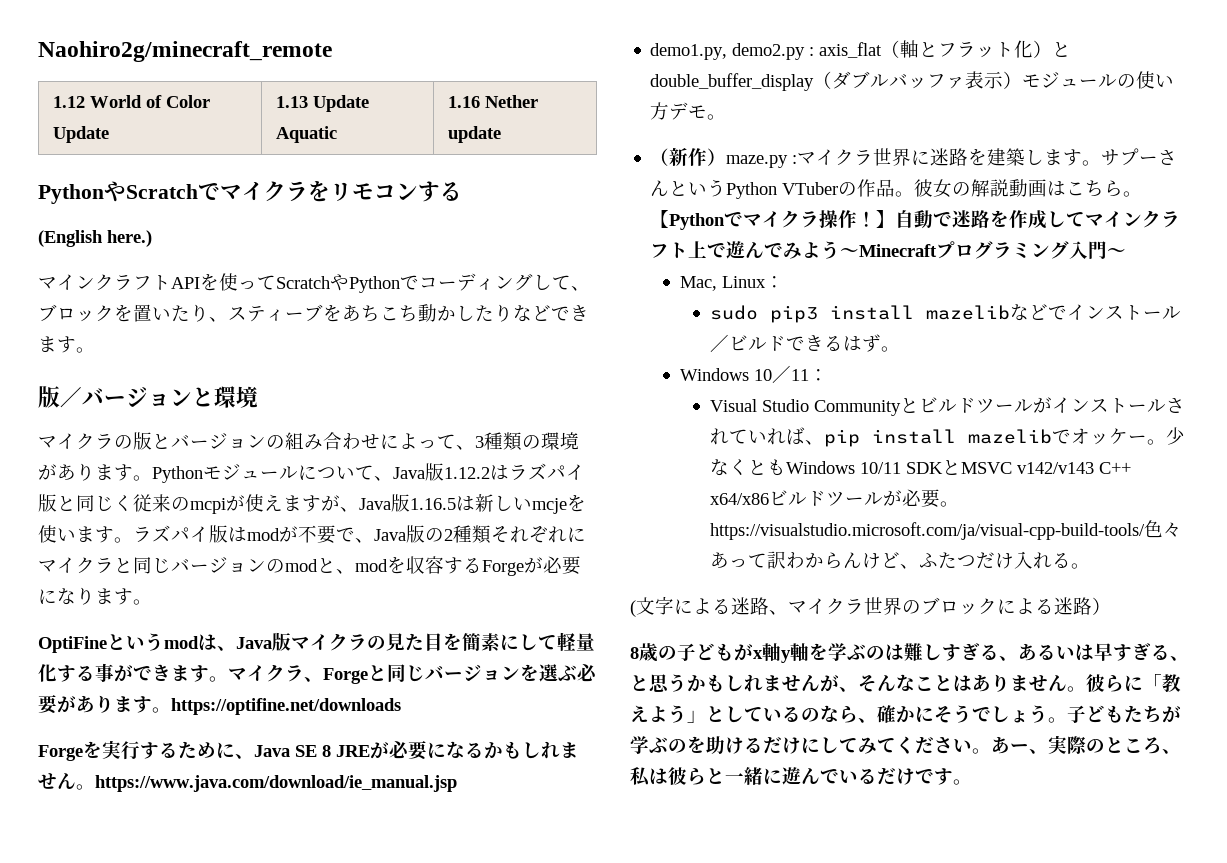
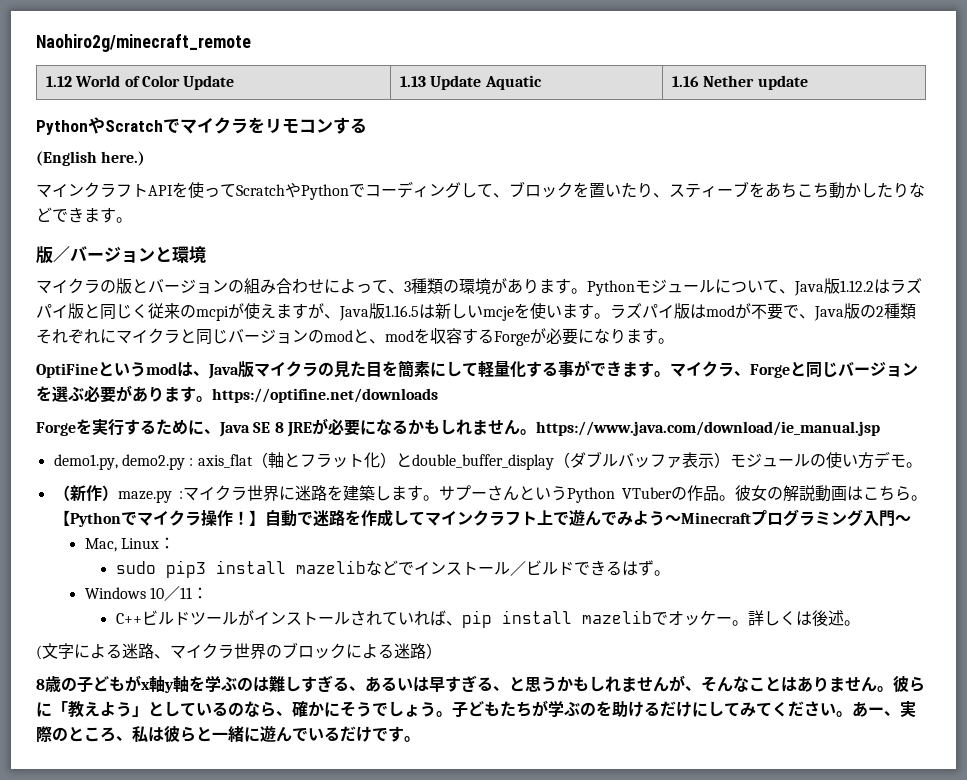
- Visual Studio Communityとビルドツールがインストールされていれば、pip install mazelibでオッケー。
+ C++ビルドツールがインストールされていれば、pip install mazelibでオッケー。
- 少なくともWindows 10/11 SDKとMSVC v142/v143 C++ x64/x86ビルドツールが必要。https://visualstudio.microsoft.com/ja/visual-cpp-build-tools/色々あって訳わからんけど、ふたつだけ入れる。
+ 詳しくは後述。

